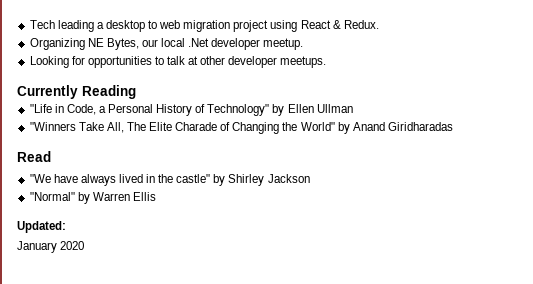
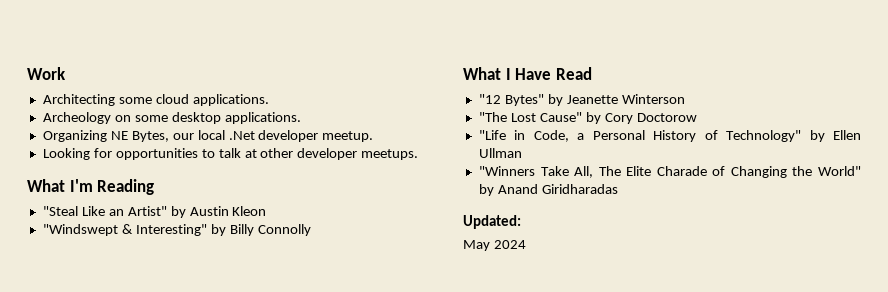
- Tech leading a desktop to web migration project using React & Redux.
+ Work
+ Architecting some cloud applications.
+ Archeology on some desktop applications.
- Currently Reading
+ What I'm Reading
+ "Steal Like an Artist" by Austin Kleon
+ "Windswept & Interesting" by Billy Connolly
+ What I Have Read
+ "12 Bytes" by Jeanette Winterson
+ "The Lost Cause" by Cory Doctorow
- Read
- "We have always lived in the castle" by Shirley Jackson
- "Normal" by Warren Ellis
- January 2020
+ May 2024

